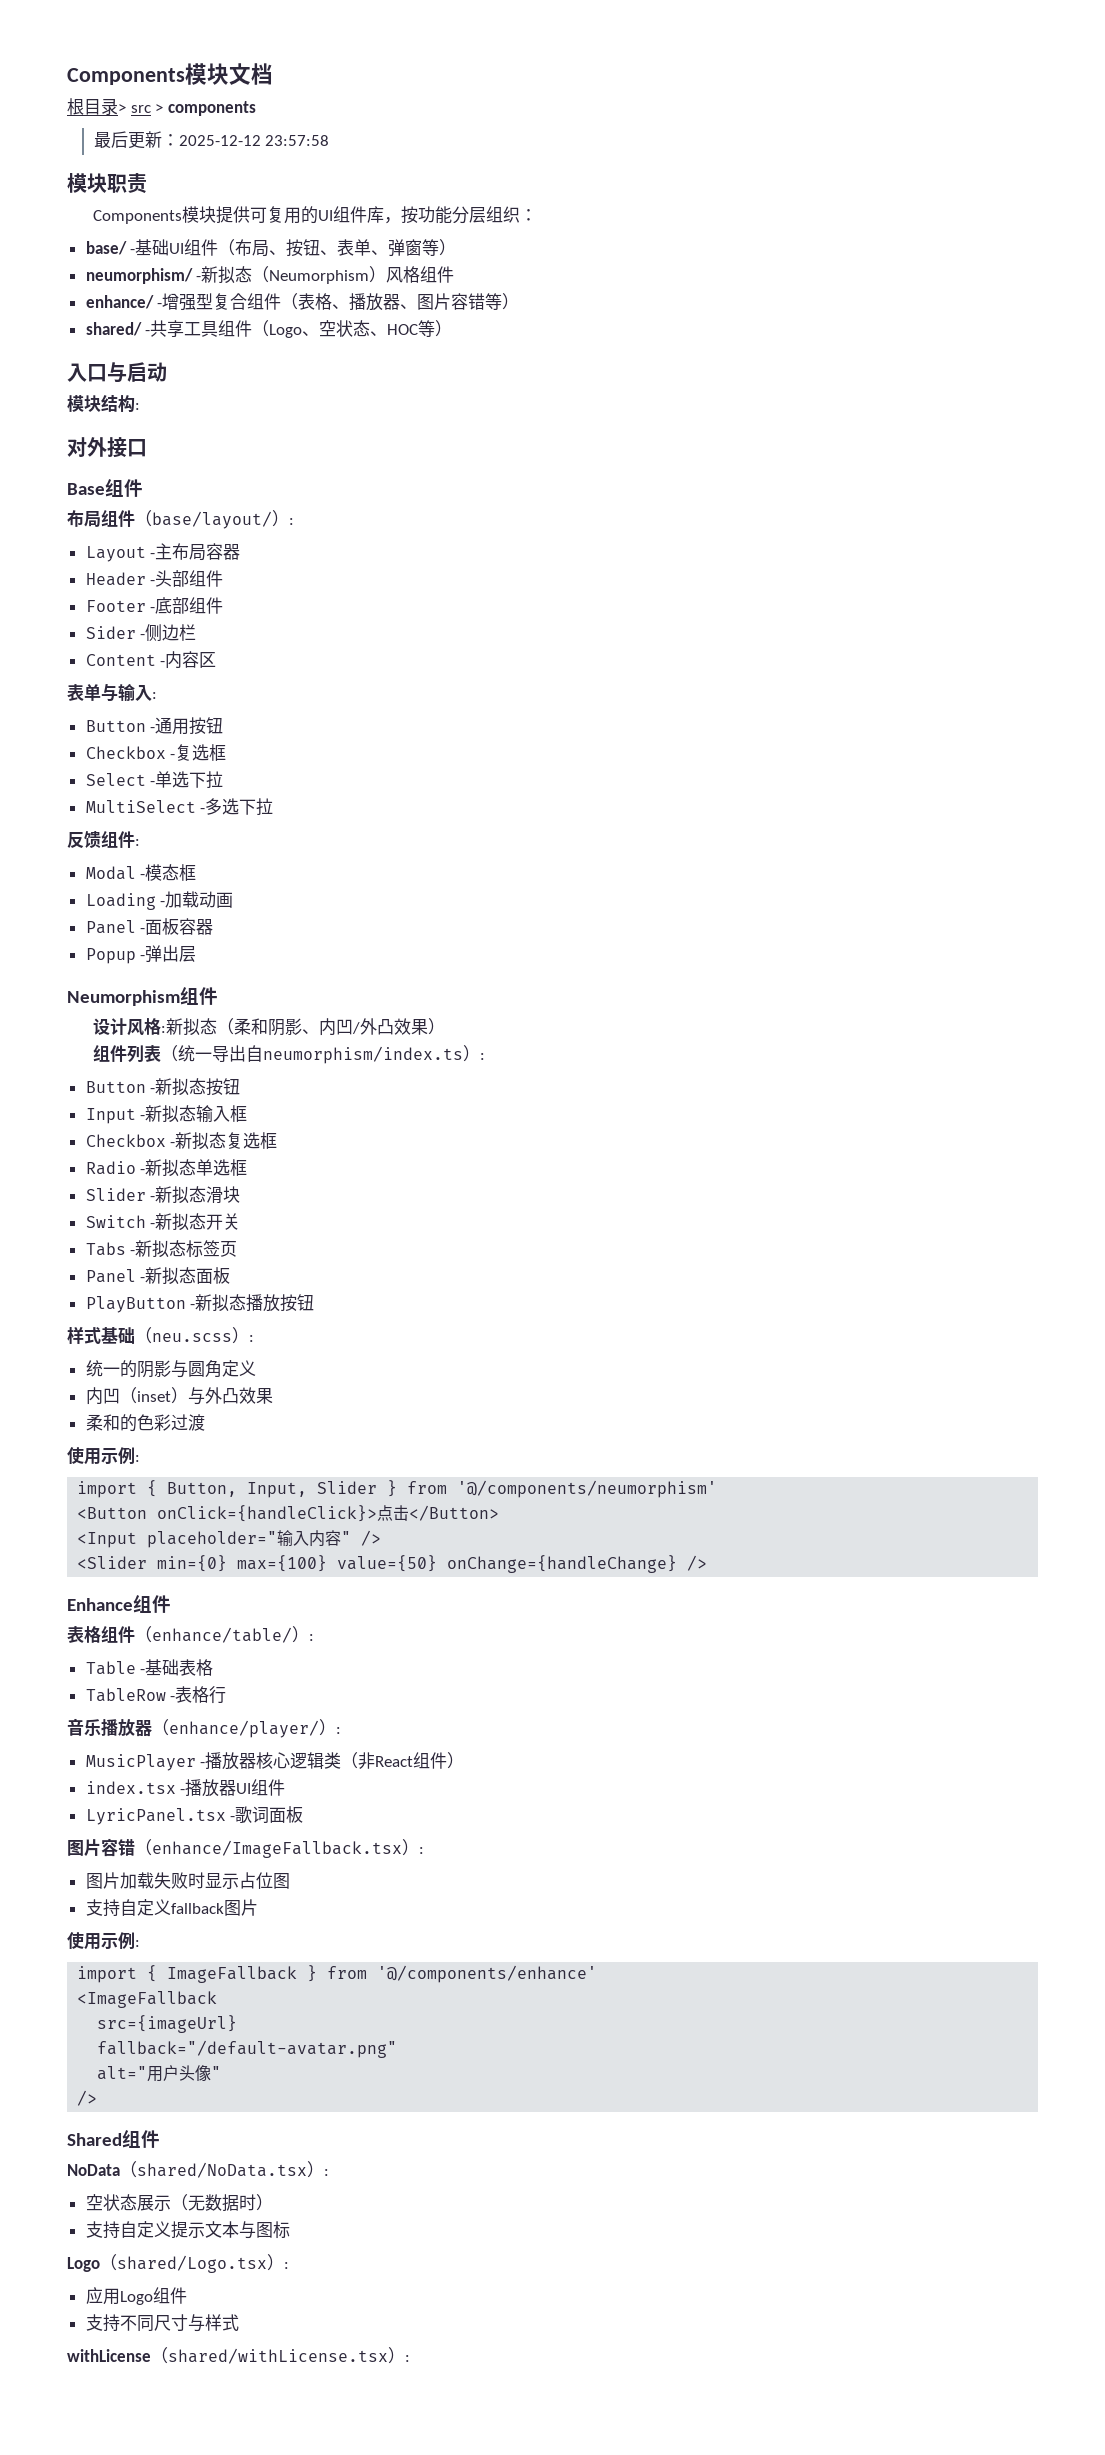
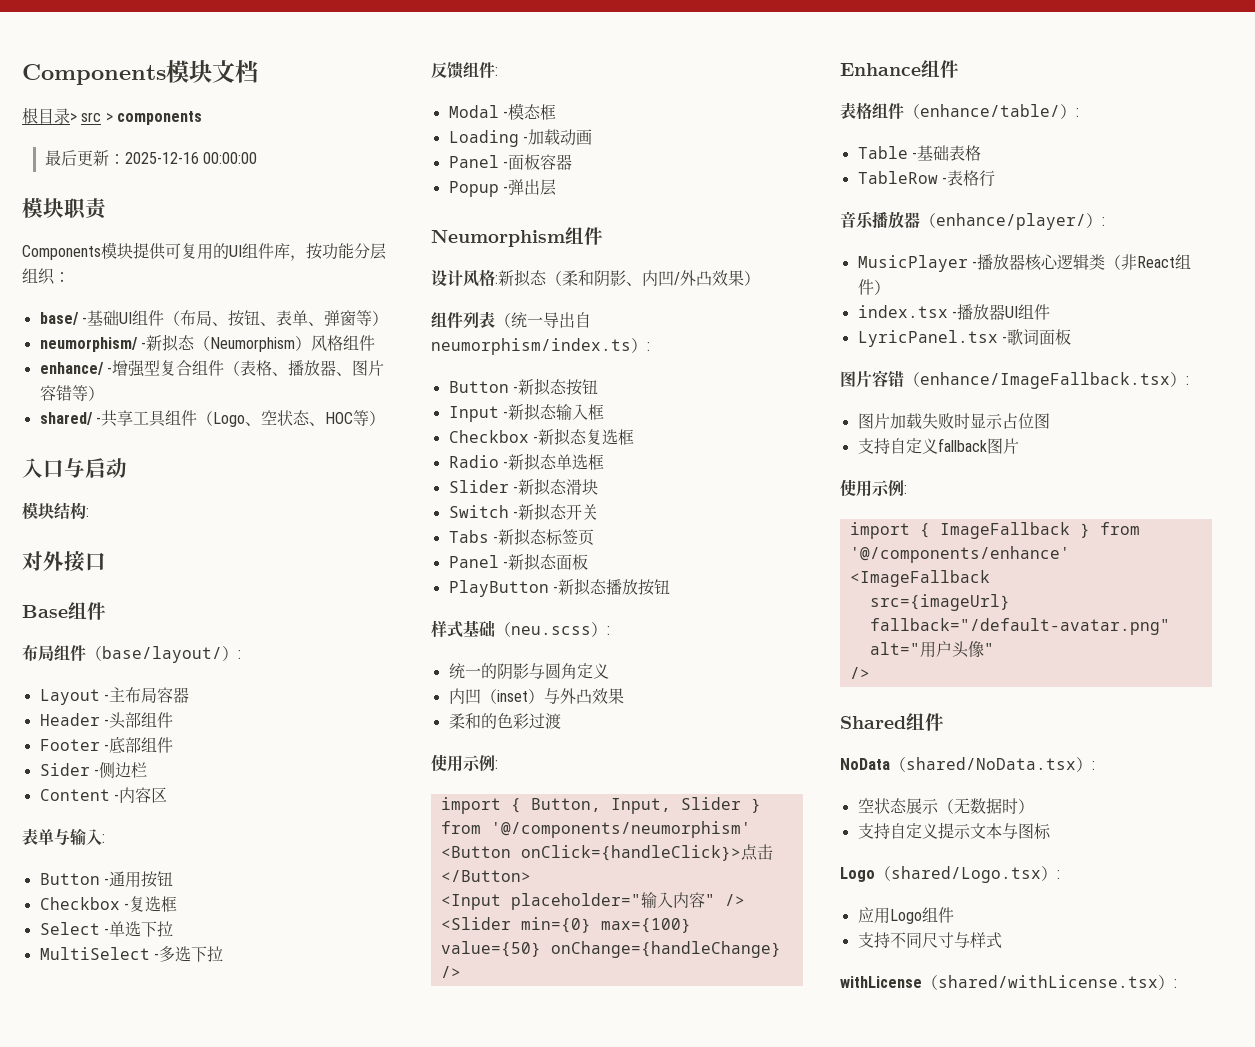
- 最后更新：2025-12-12 23:57:58
+ 最后更新：2025-12-16 00:00:00

